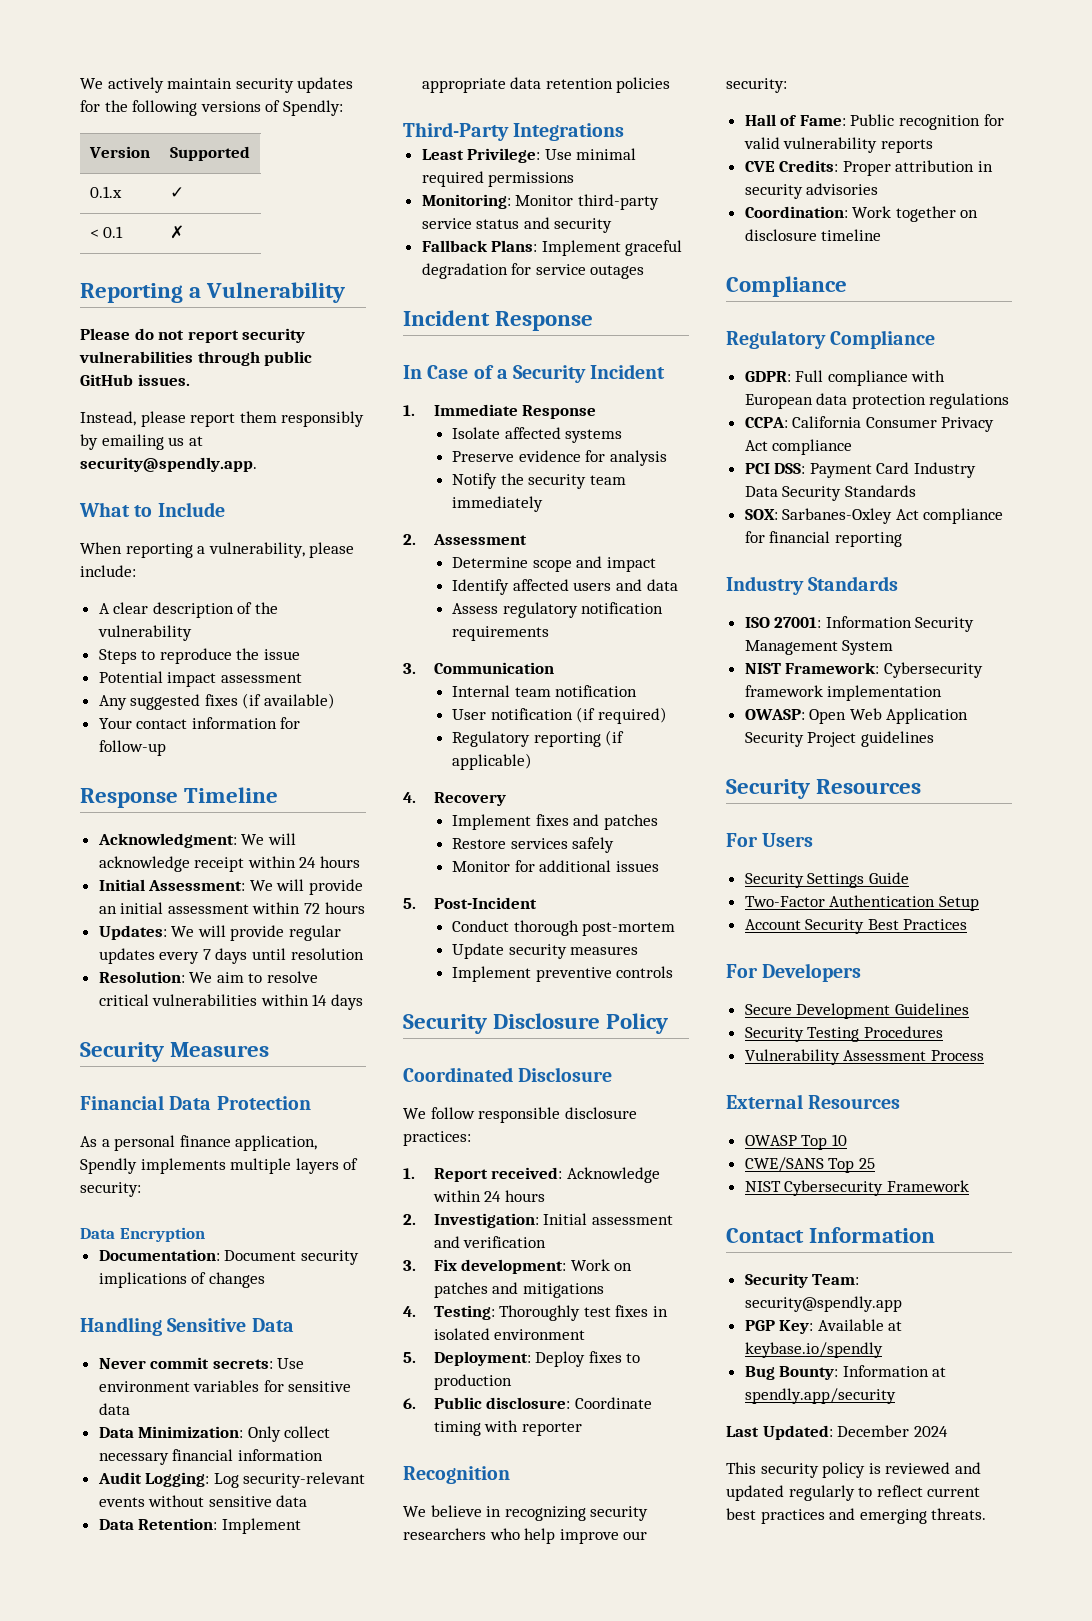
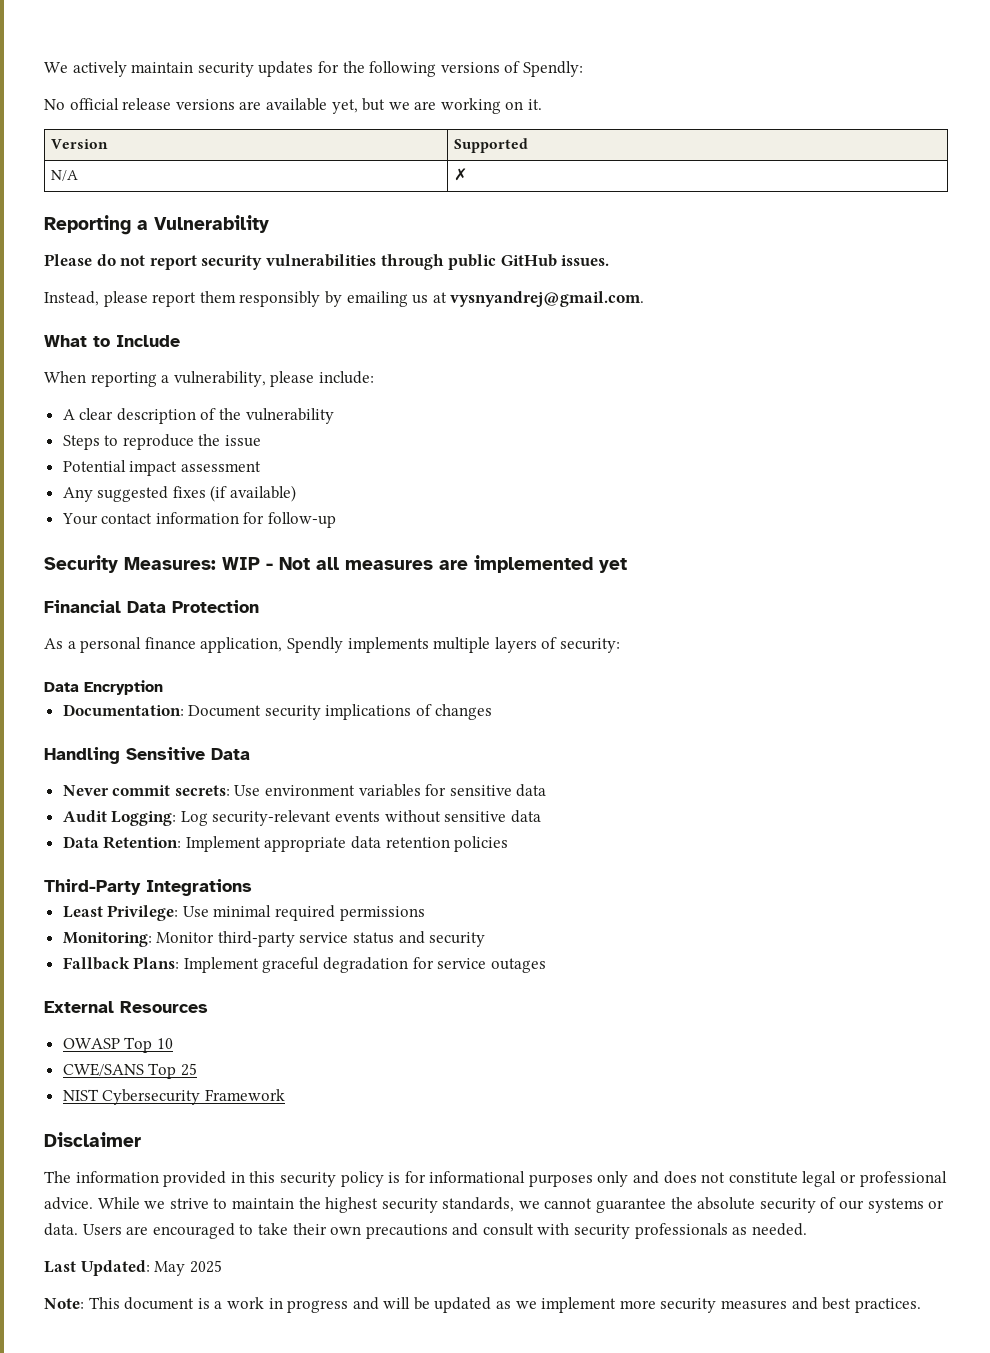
+ No official release versions are available yet, but we are working on it.
  Version | Supported
- 0.1.x | ✓
- < 0.1 | ✗
+ N/A | ✗
- Instead, please report them responsibly by emailing us at security@spendly.app.
+ Instead, please report them responsibly by emailing us at vysnyandrej@gmail.com.
- Response Timeline
- Acknowledgment: We will acknowledge receipt within 24 hours
- Initial Assessment: We will provide an initial assessment within 72 hours
- Updates: We will provide regular updates every 7 days until resolution
- Resolution: We aim to resolve critical vulnerabilities within 14 days
- Security Measures
+ Security Measures: WIP - Not all measures are implemented yet
- Data Minimization: Only collect necessary financial information
- Incident Response
- In Case of a Security Incident
- 1. Immediate Response
- Isolate affected systems
- Preserve evidence for analysis
- Notify the security team immediately
- 2. Assessment
- Determine scope and impact
- Identify affected users and data
- Assess regulatory notification requirements
- 3. Communication
- Internal team notification
- User notification (if required)
- Regulatory reporting (if applicable)
- 4. Recovery
- Implement fixes and patches
- Restore services safely
- Monitor for additional issues
- 5. Post-Incident
- Conduct thorough post-mortem
- Update security measures
- Implement preventive controls
- Security Disclosure Policy
- Coordinated Disclosure
- We follow responsible disclosure practices:
- 1. Report received: Acknowledge within 24 hours
- 2. Investigation: Initial assessment and verification
- 3. Fix development: Work on patches and mitigations
- 4. Testing: Thoroughly test fixes in isolated environment
- 5. Deployment: Deploy fixes to production
- 6. Public disclosure: Coordinate timing with reporter
- Recognition
- We believe in recognizing security researchers who help improve our security:
- Hall of Fame: Public recognition for valid vulnerability reports
- CVE Credits: Proper attribution in security advisories
- Coordination: Work together on disclosure timeline
- Compliance
- Regulatory Compliance
- GDPR: Full compliance with European data protection regulations
- CCPA: California Consumer Privacy Act compliance
- PCI DSS: Payment Card Industry Data Security Standards
- SOX: Sarbanes-Oxley Act compliance for financial reporting
- Industry Standards
- ISO 27001: Information Security Management System
- NIST Framework: Cybersecurity framework implementation
- OWASP: Open Web Application Security Project guidelines
- Security Resources
- For Users
- Security Settings Guide
- Two-Factor Authentication Setup
- Account Security Best Practices
- For Developers
- Secure Development Guidelines
- Security Testing Procedures
- Vulnerability Assessment Process
- Contact Information
- Security Team: security@spendly.app
- PGP Key: Available at keybase.io/spendly
- Bug Bounty: Information at spendly.app/security
- Last Updated: December 2024
- This security policy is reviewed and updated regularly to reflect current best practices and emerging threats.
+ Disclaimer
+ The information provided in this security policy is for informational purposes only and does not constitute legal or professional advice. While we strive to maintain the highest security standards, we cannot guarantee the absolute security of our systems or data. Users are encouraged to take their own precautions and consult with security professionals as needed.
+ Last Updated: May 2025
+ Note: This document is a work in progress and will be updated as we implement more security measures and best practices.

